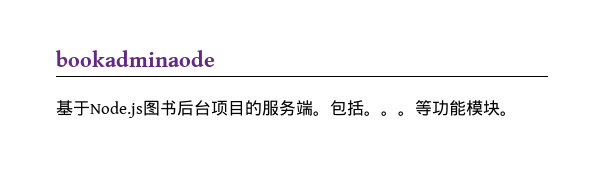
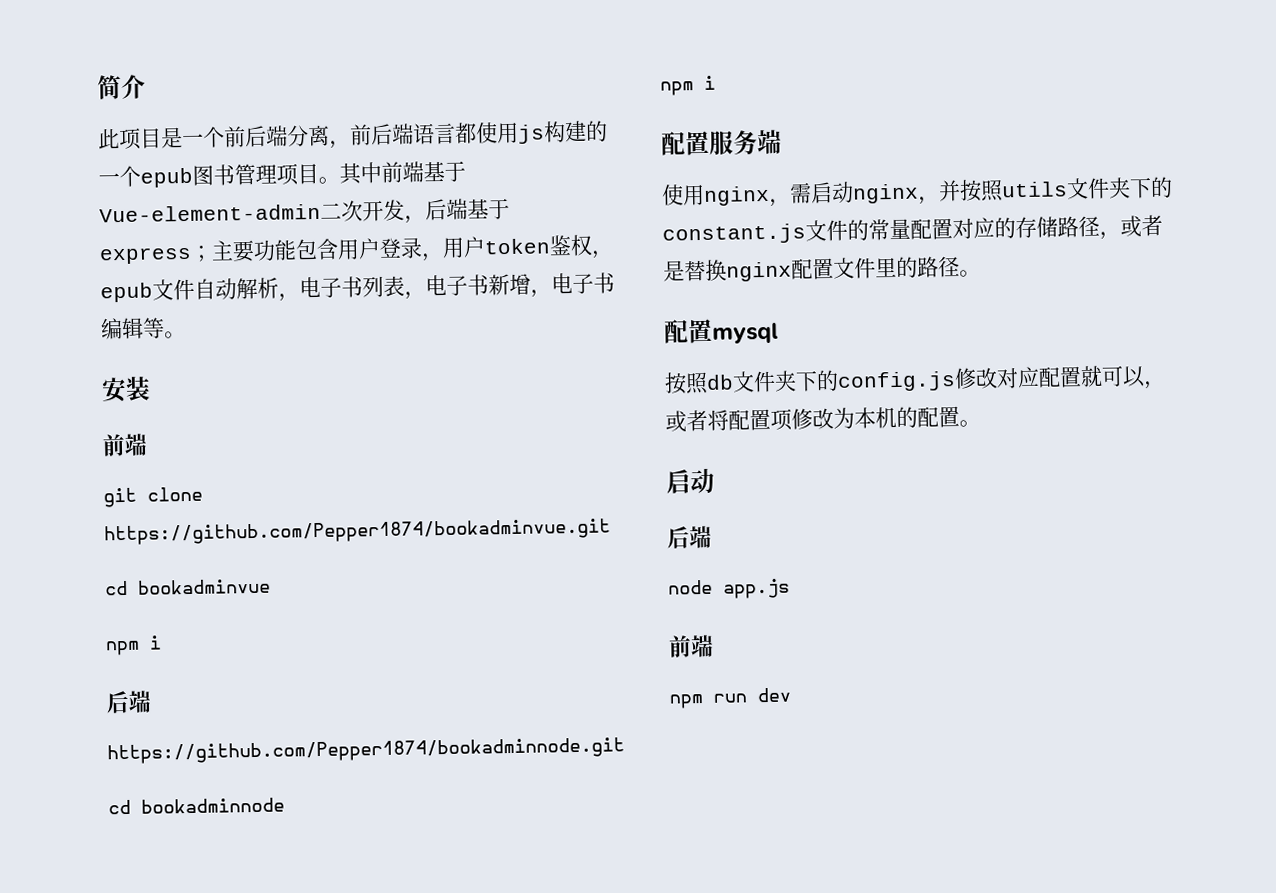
- bookadminaode
- 基于Node.js图书后台项目的服务端。包括。。。等功能模块。
+ 简介
+ 此项目是一个前后端分离，前后端语言都使用js构建的一个epub图书管理项目。其中前端基于Vue-element-admin二次开发，后端基于express；主要功能包含用户登录，用户token鉴权，epub文件自动解析，电子书列表，电子书新增，电子书编辑等。
+ 安装
+ 前端
+ git clone https://github.com/Pepper1874/bookadminvue.git
+ cd bookadminvue
+ npm i
+ 后端
+ https://github.com/Pepper1874/bookadminnode.git
+ cd bookadminnode
+ npm i
+ 配置服务端
+ 使用nginx，需启动nginx，并按照utils文件夹下的constant.js文件的常量配置对应的存储路径，或者是替换nginx配置文件里的路径。
+ 配置mysql
+ 按照db文件夹下的config.js修改对应配置就可以，或者将配置项修改为本机的配置。
+ 启动
+ 后端
+ node app.js
+ 前端
+ npm run dev

